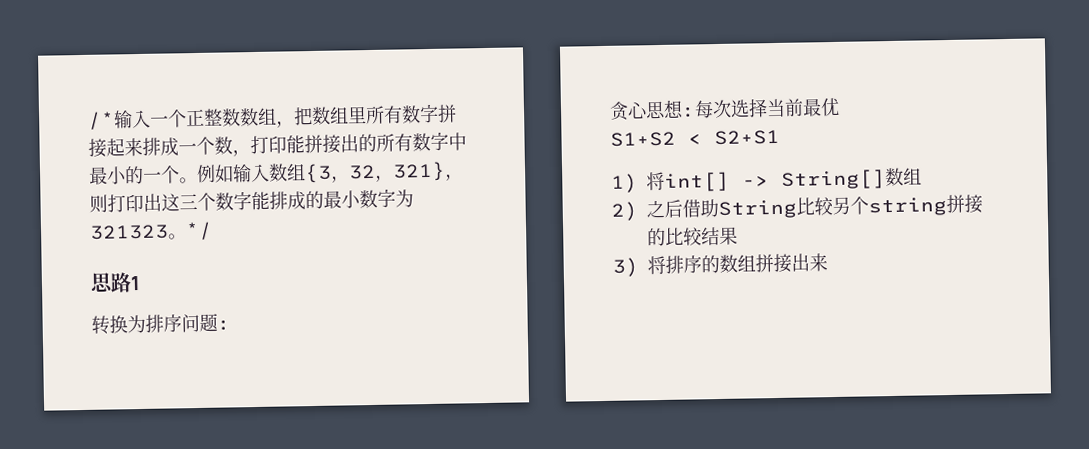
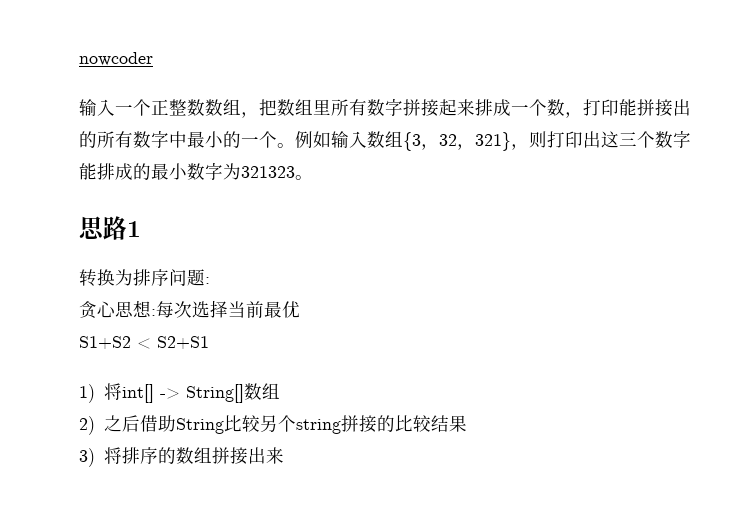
- /*输入一个正整数数组，把数组里所有数字拼接起来排成一个数，打印能拼接出的所有数字中最小的一个。
+ nowcoder
+ 输入一个正整数数组，把数组里所有数字拼接起来排成一个数，打印能拼接出的所有数字中最小的一个。
- */

